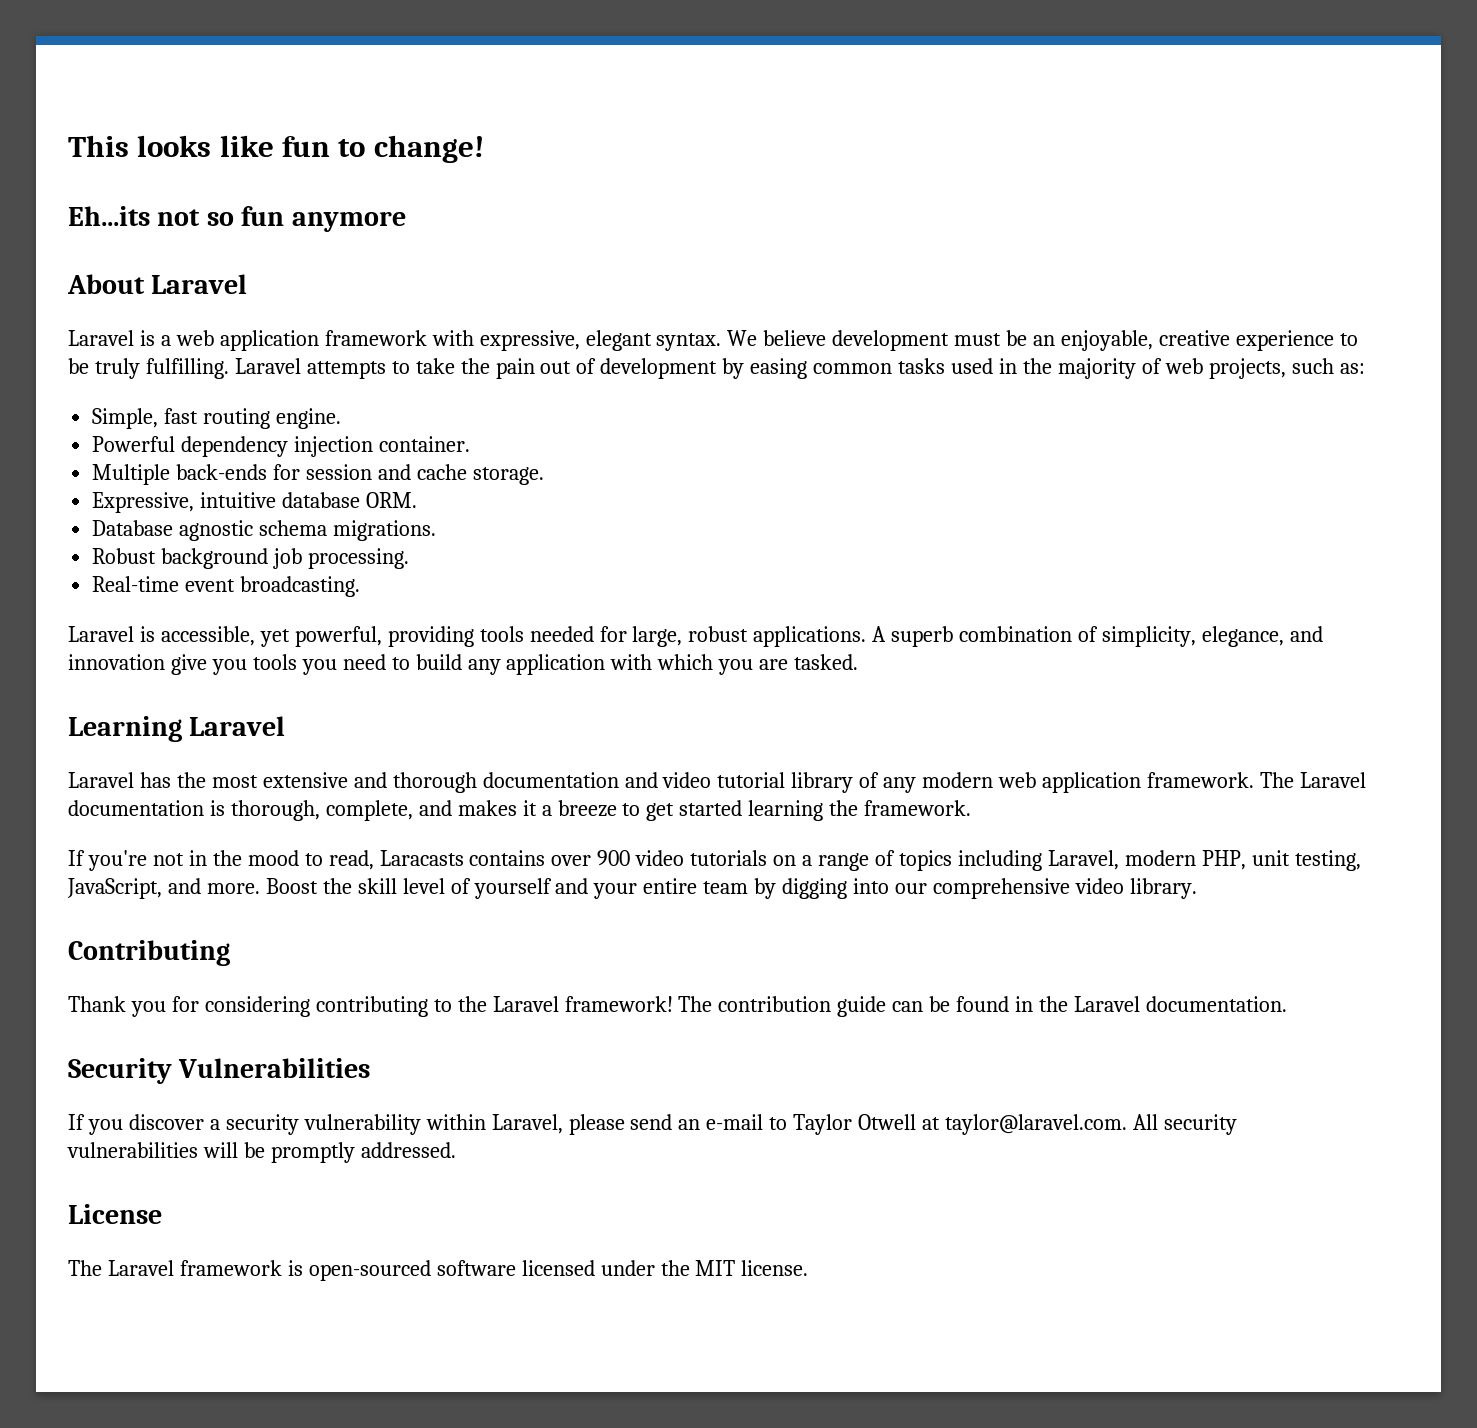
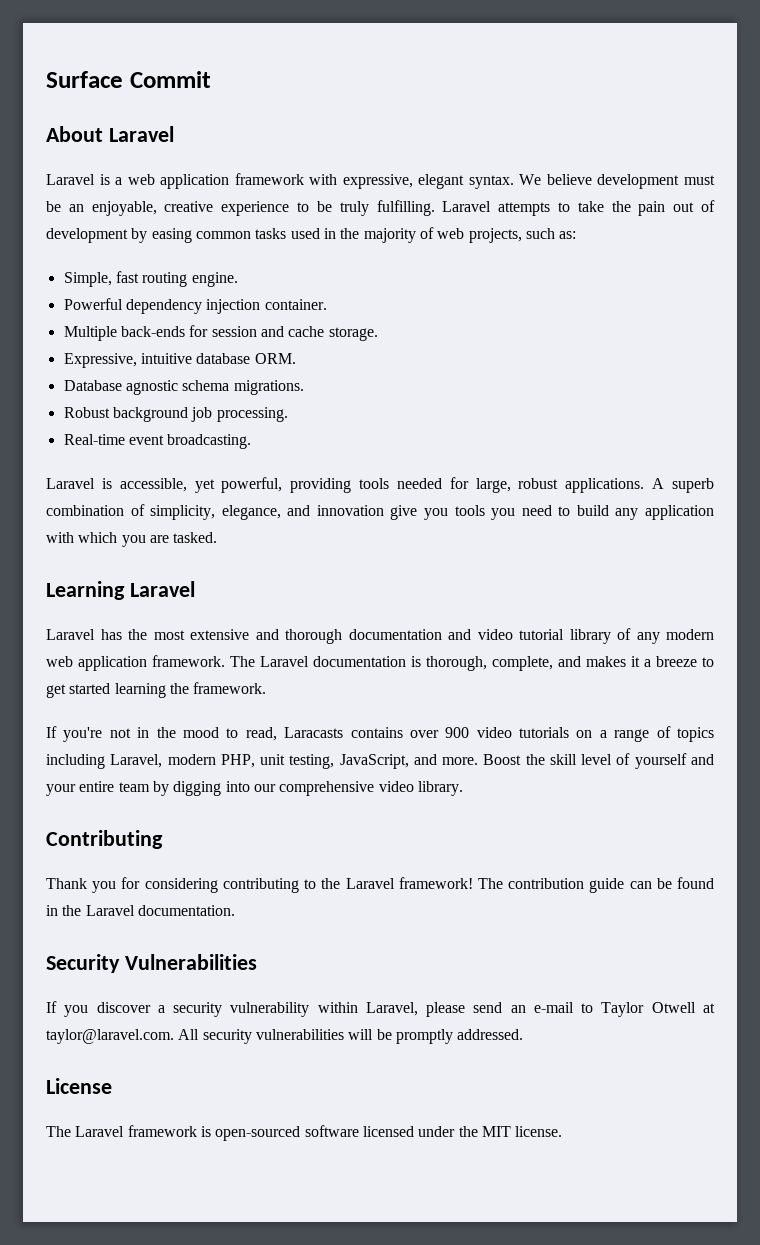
- This looks like fun to change!
- Eh...its not so fun anymore
+ Surface Commit

